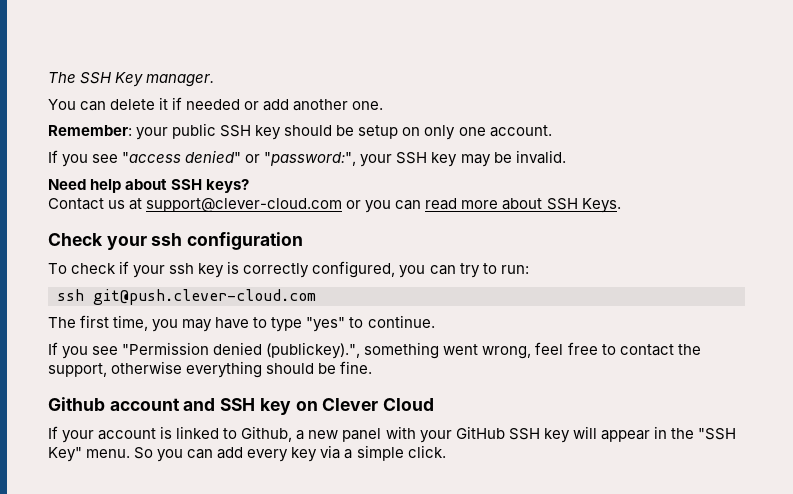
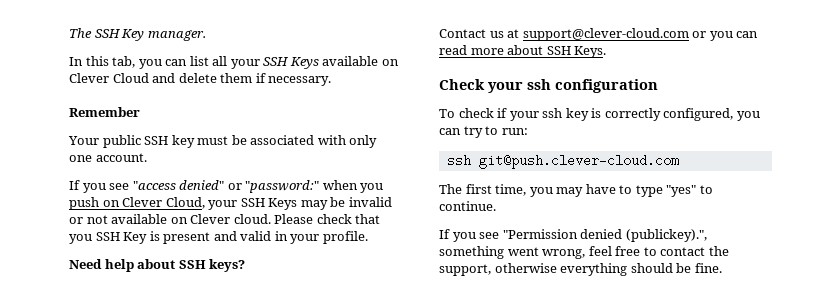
- You can delete it if needed or add another one.
- Remember: your public SSH key should be setup on only one account.
+ In this tab, you can list all your SSH Keys available on Clever Cloud and delete them if necessary.
+ Remember
+ Your public SSH key must be associated with only one account.
- If you see "access denied" or "password:", your SSH key may be invalid.
+ If you see "access denied" or "password:" when you push on Clever Cloud, your SSH Keys may be invalid or not available on Clever cloud. Please check that you SSH Key is present and valid in your profile.
- Github account and SSH key on Clever Cloud
- If your account is linked to Github, a new panel with your GitHub SSH key will appear in the "SSH Key" menu. So you can add every key via a simple click.

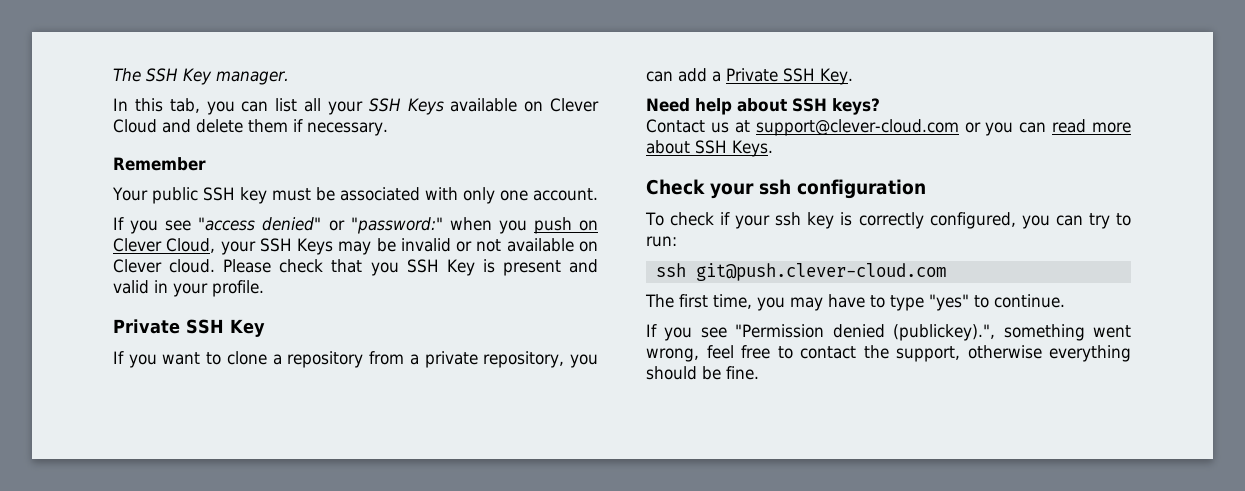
+ Private SSH Key
+ If you want to clone a repository from a private repository, you can add a Private SSH Key.

